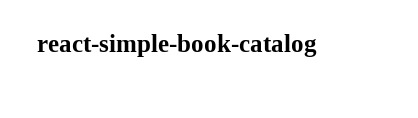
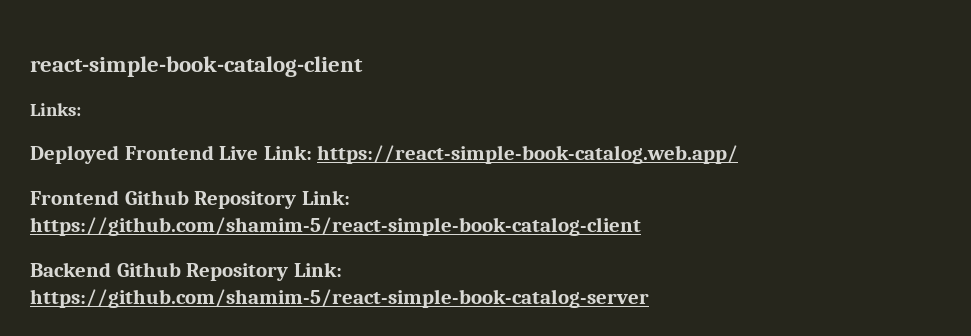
- react-simple-book-catalog
+ react-simple-book-catalog-client
+ Links:
+ Deployed Frontend Live Link: https://react-simple-book-catalog.web.app/
+ Frontend Github Repository Link: https://github.com/shamim-5/react-simple-book-catalog-client
+ Backend Github Repository Link: https://github.com/shamim-5/react-simple-book-catalog-server

